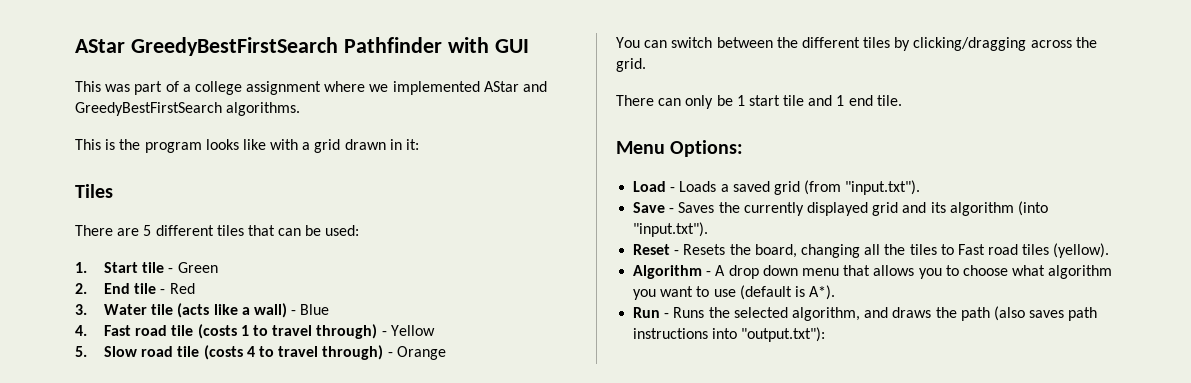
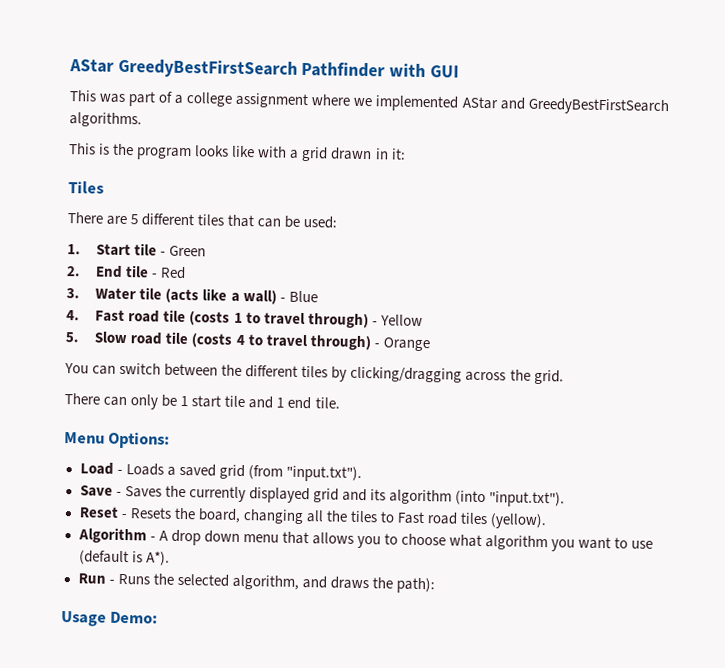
- Run - Runs the selected algorithm, and draws the path (also saves path instructions into "output.txt"):
+ Run - Runs the selected algorithm, and draws the path):
+ Usage Demo:

